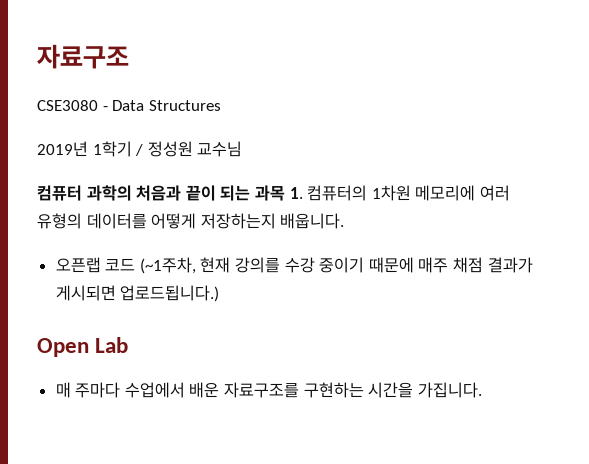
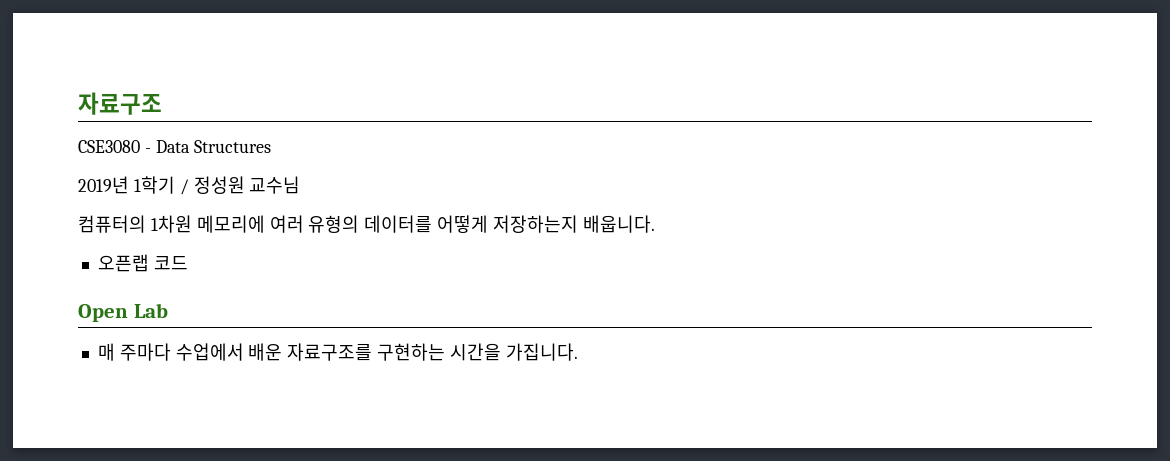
- 컴퓨터 과학의 처음과 끝이 되는 과목 1. 컴퓨터의 1차원 메모리에 여러 유형의 데이터를 어떻게 저장하는지 배웁니다.
+ 컴퓨터의 1차원 메모리에 여러 유형의 데이터를 어떻게 저장하는지 배웁니다.
- 오픈랩 코드 (~1주차, 현재 강의를 수강 중이기 때문에 매주 채점 결과가 게시되면 업로드됩니다.)
+ 오픈랩 코드

